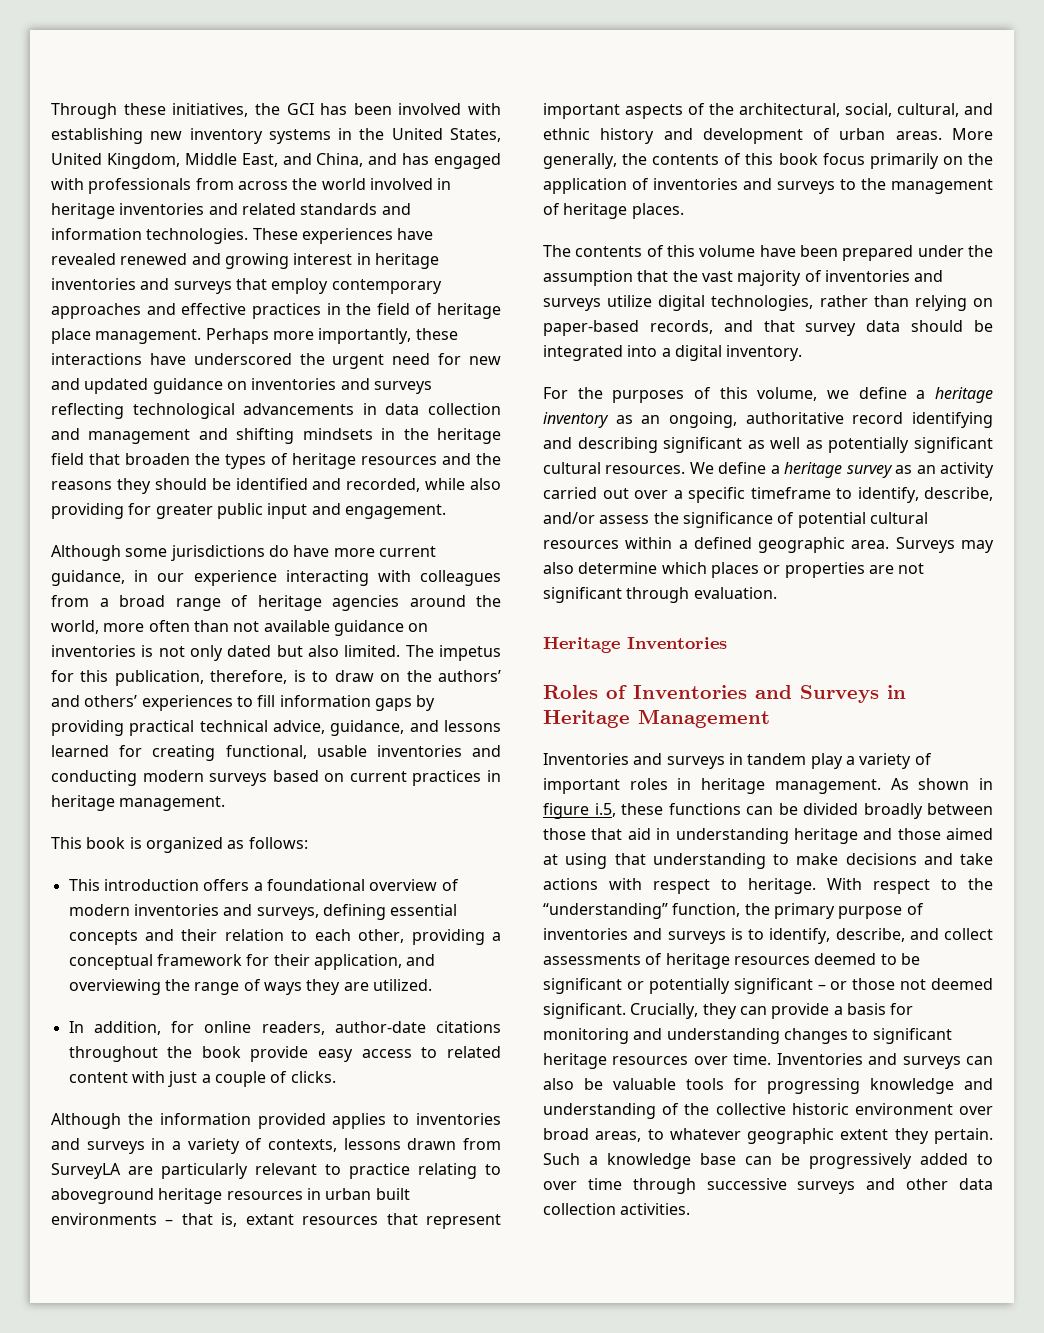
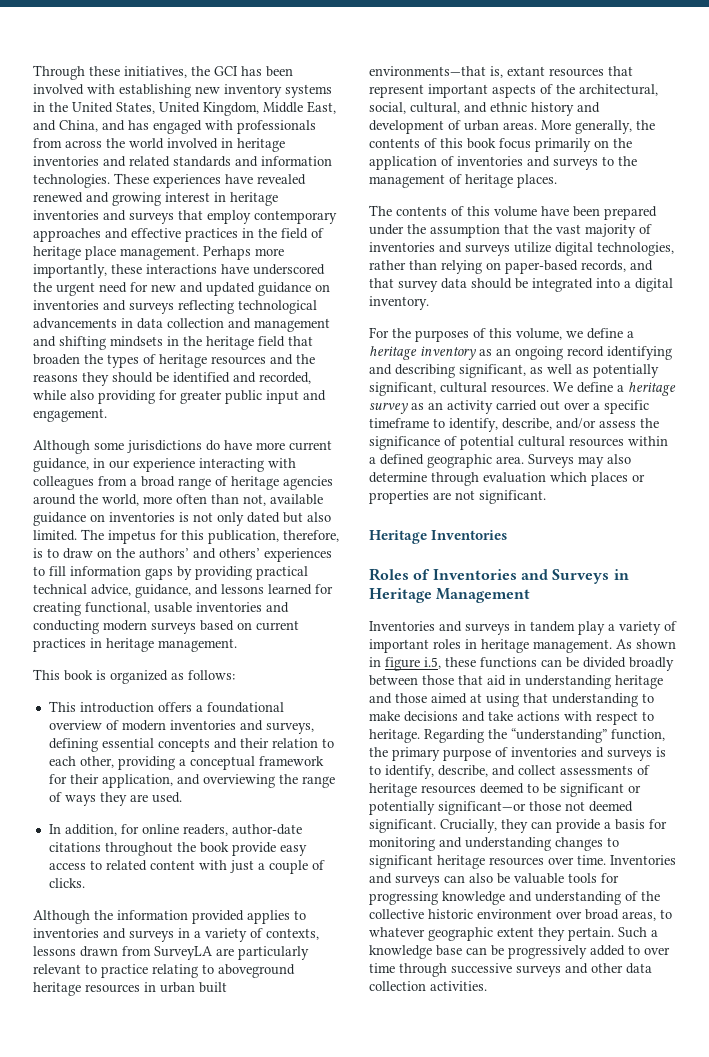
- Although some jurisdictions do have more current guidance, in our experience interacting with colleagues from a broad range of heritage agencies around the world, more often than not available guidance on inventories is not only dated but also limited.
+ Although some jurisdictions do have more current guidance, in our experience interacting with colleagues from a broad range of heritage agencies around the world, more often than not, available guidance on inventories is not only dated but also limited.
- This introduction offers a foundational overview of modern inventories and surveys, defining essential concepts and their relation to each other, providing a conceptual framework for their application, and overviewing the range of ways they are utilized.
+ This introduction offers a foundational overview of modern inventories and surveys, defining essential concepts and their relation to each other, providing a conceptual framework for their application, and overviewing the range of ways they are used.
- Although the information provided applies to inventories and surveys in a variety of contexts, lessons drawn from SurveyLA are particularly relevant to practice relating to aboveground heritage resources in urban built environments – that is, extant resources that represent important aspects of the architectural, social, cultural, and ethnic history and development of urban areas.
+ Although the information provided applies to inventories and surveys in a variety of contexts, lessons drawn from SurveyLA are particularly relevant to practice relating to aboveground heritage resources in urban built environments—that is, extant resources that represent important aspects of the architectural, social, cultural, and ethnic history and development of urban areas.
- For the purposes of this volume, we define a heritage inventory as an ongoing, authoritative record identifying and describing significant as well as potentially significant cultural resources.
+ For the purposes of this volume, we define a heritage inventory as an ongoing record identifying and describing significant, as well as potentially significant, cultural resources.
- Surveys may also determine which places or properties are not significant through evaluation.
+ Surveys may also determine through evaluation which places or properties are not significant.
- With respect to the “understanding” function, the primary purpose of inventories and surveys is to identify, describe, and collect assessments of heritage resources deemed to be significant or potentially significant – or those not deemed significant.
+ Regarding the “understanding” function, the primary purpose of inventories and surveys is to identify, describe, and collect assessments of heritage resources deemed to be significant or potentially significant—or those not deemed significant.

